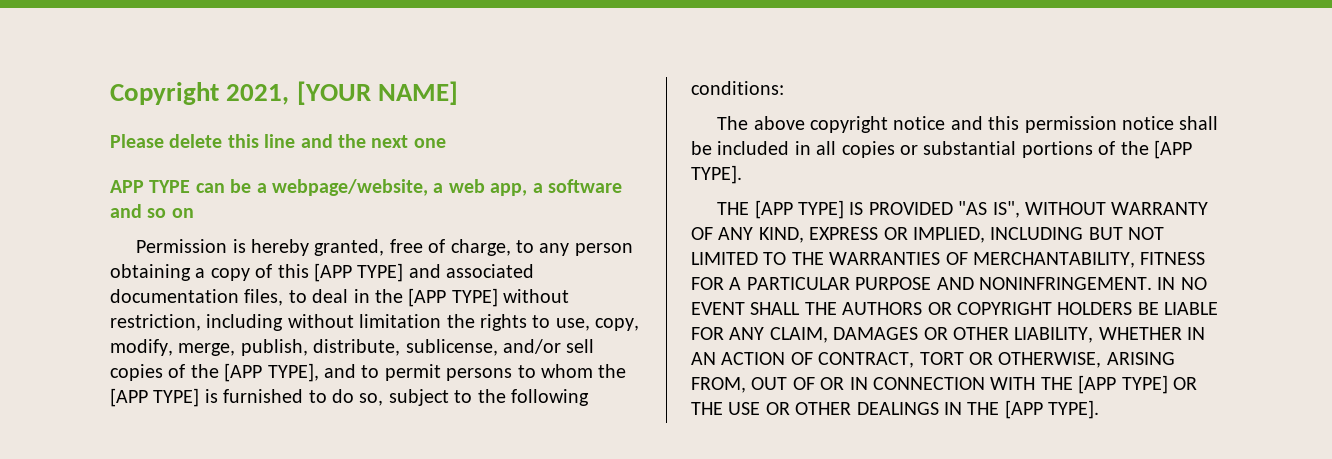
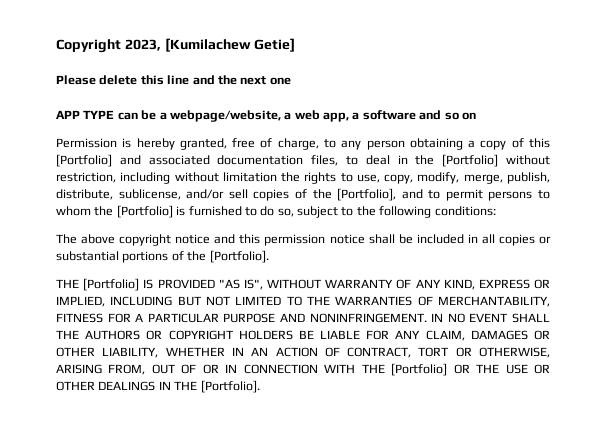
- Copyright 2021, [YOUR NAME]
+ Copyright 2023, [Kumilachew Getie]
- Permission is hereby granted, free of charge, to any person obtaining a copy of this [APP TYPE] and associated documentation files, to deal in the [APP TYPE] without restriction, including without limitation the rights to use, copy, modify, merge, publish, distribute, sublicense, and/or sell copies of the [APP TYPE], and to permit persons to whom the [APP TYPE] is furnished to do so, subject to the following conditions:
+ Permission is hereby granted, free of charge, to any person obtaining a copy of this [Portfolio] and associated documentation files, to deal in the [Portfolio] without restriction, including without limitation the rights to use, copy, modify, merge, publish, distribute, sublicense, and/or sell copies of the [Portfolio], and to permit persons to whom the [Portfolio] is furnished to do so, subject to the following conditions:
- The above copyright notice and this permission notice shall be included in all copies or substantial portions of the [APP TYPE].
- THE [APP TYPE] IS PROVIDED "AS IS", WITHOUT WARRANTY OF ANY KIND, EXPRESS OR IMPLIED, INCLUDING BUT NOT LIMITED TO THE WARRANTIES OF MERCHANTABILITY, FITNESS FOR A PARTICULAR PURPOSE AND NONINFRINGEMENT.
+ The above copyright notice and this permission notice shall be included in all copies or substantial portions of the [Portfolio].
+ THE [Portfolio] IS PROVIDED "AS IS", WITHOUT WARRANTY OF ANY KIND, EXPRESS OR IMPLIED, INCLUDING BUT NOT LIMITED TO THE WARRANTIES OF MERCHANTABILITY, FITNESS FOR A PARTICULAR PURPOSE AND NONINFRINGEMENT.
- IN NO EVENT SHALL THE AUTHORS OR COPYRIGHT HOLDERS BE LIABLE FOR ANY CLAIM, DAMAGES OR OTHER LIABILITY, WHETHER IN AN ACTION OF CONTRACT, TORT OR OTHERWISE, ARISING FROM, OUT OF OR IN CONNECTION WITH THE [APP TYPE] OR THE USE OR OTHER DEALINGS IN THE [APP TYPE].
+ IN NO EVENT SHALL THE AUTHORS OR COPYRIGHT HOLDERS BE LIABLE FOR ANY CLAIM, DAMAGES OR OTHER LIABILITY, WHETHER IN AN ACTION OF CONTRACT, TORT OR OTHERWISE, ARISING FROM, OUT OF OR IN CONNECTION WITH THE [Portfolio] OR THE USE OR OTHER DEALINGS IN THE [Portfolio].

